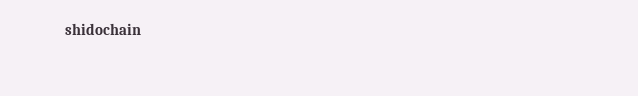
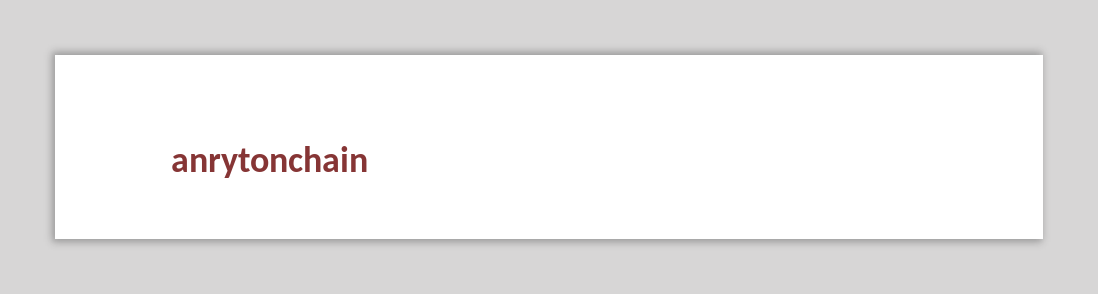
- shidochain
+ anrytonchain

